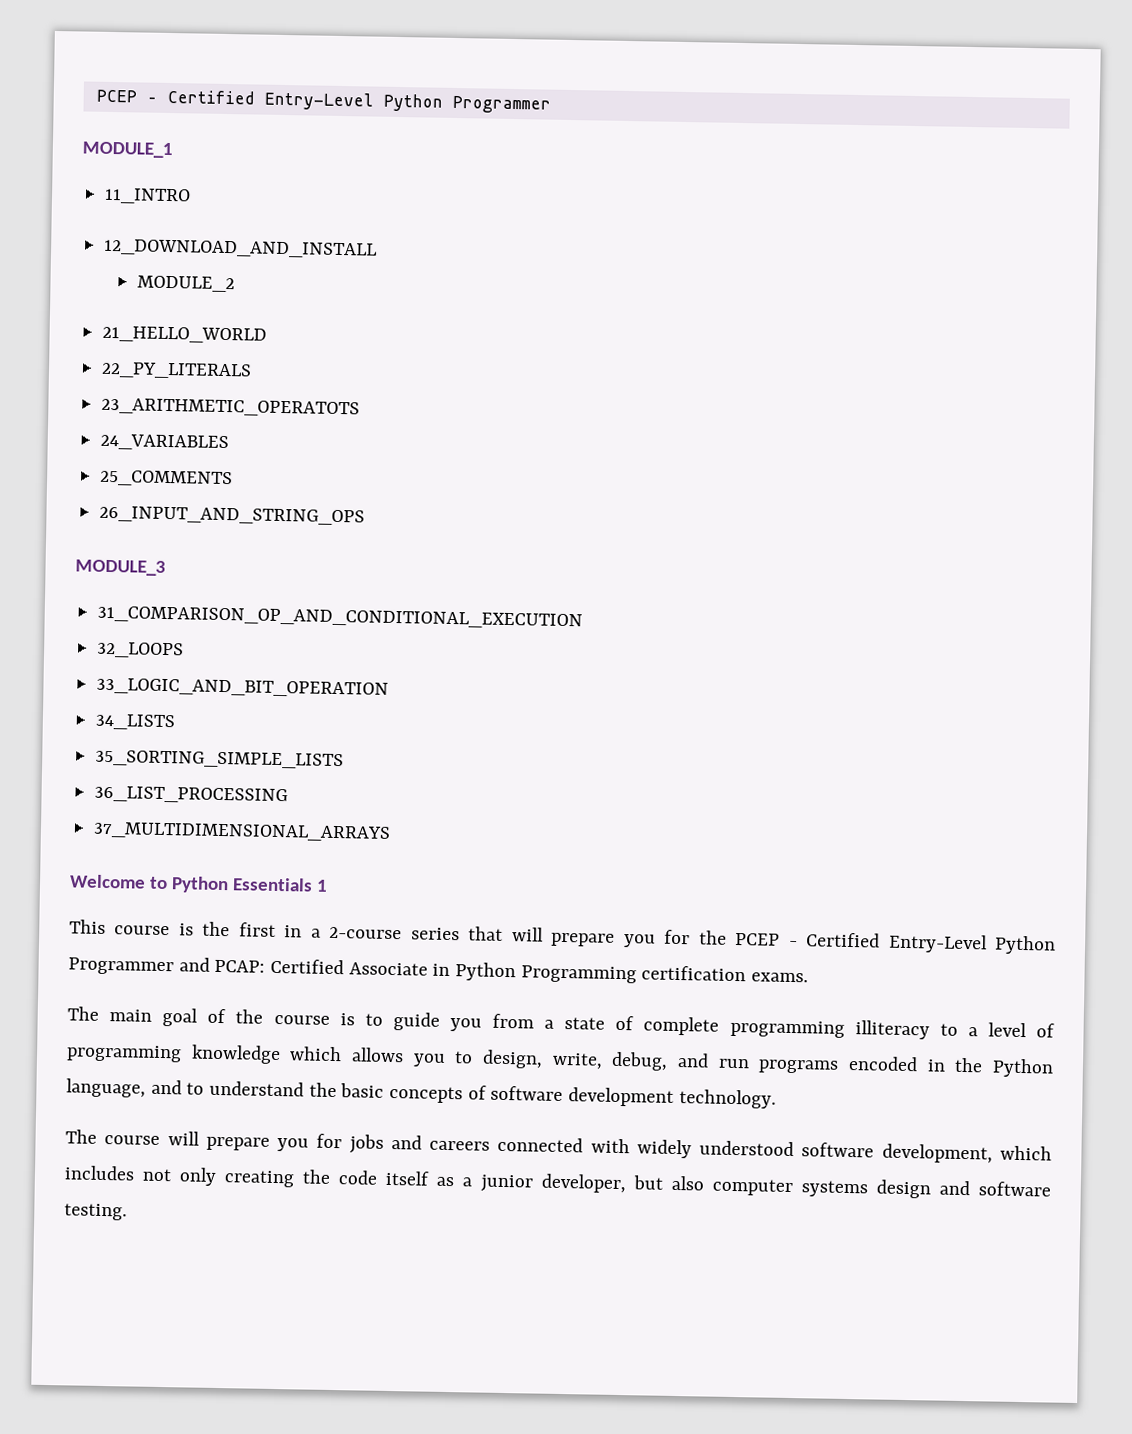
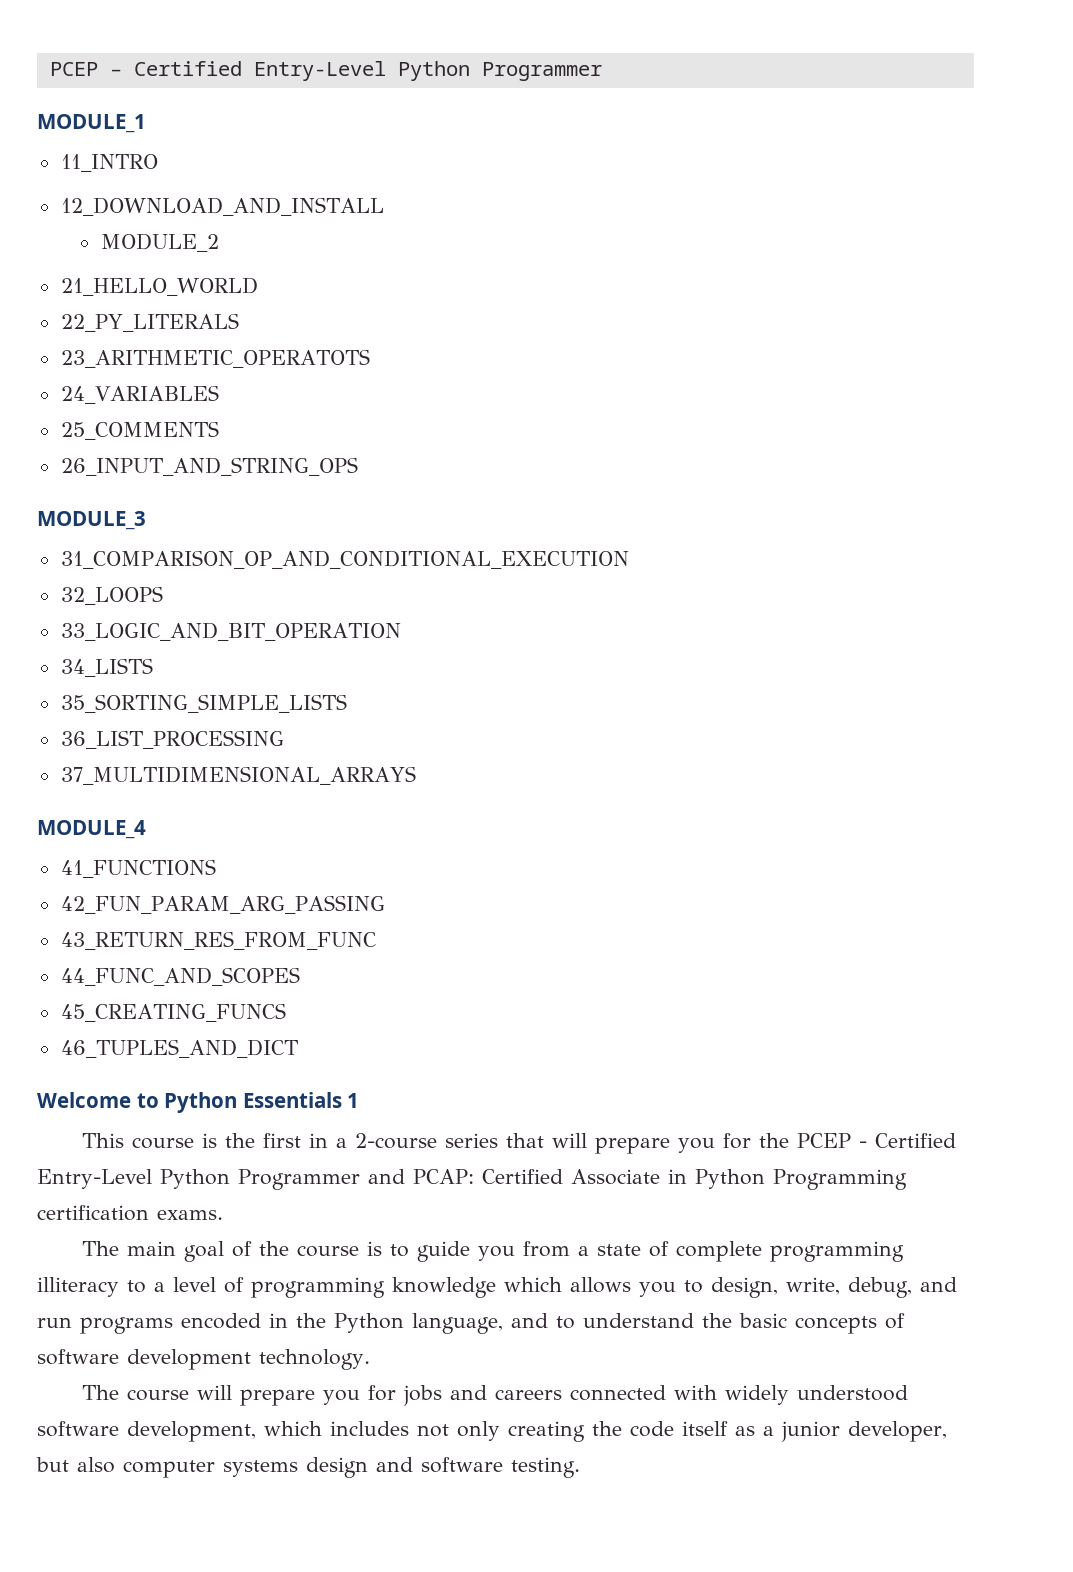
+ MODULE_4
+ 41_FUNCTIONS
+ 42_FUN_PARAM_ARG_PASSING
+ 43_RETURN_RES_FROM_FUNC
+ 44_FUNC_AND_SCOPES
+ 45_CREATING_FUNCS
+ 46_TUPLES_AND_DICT

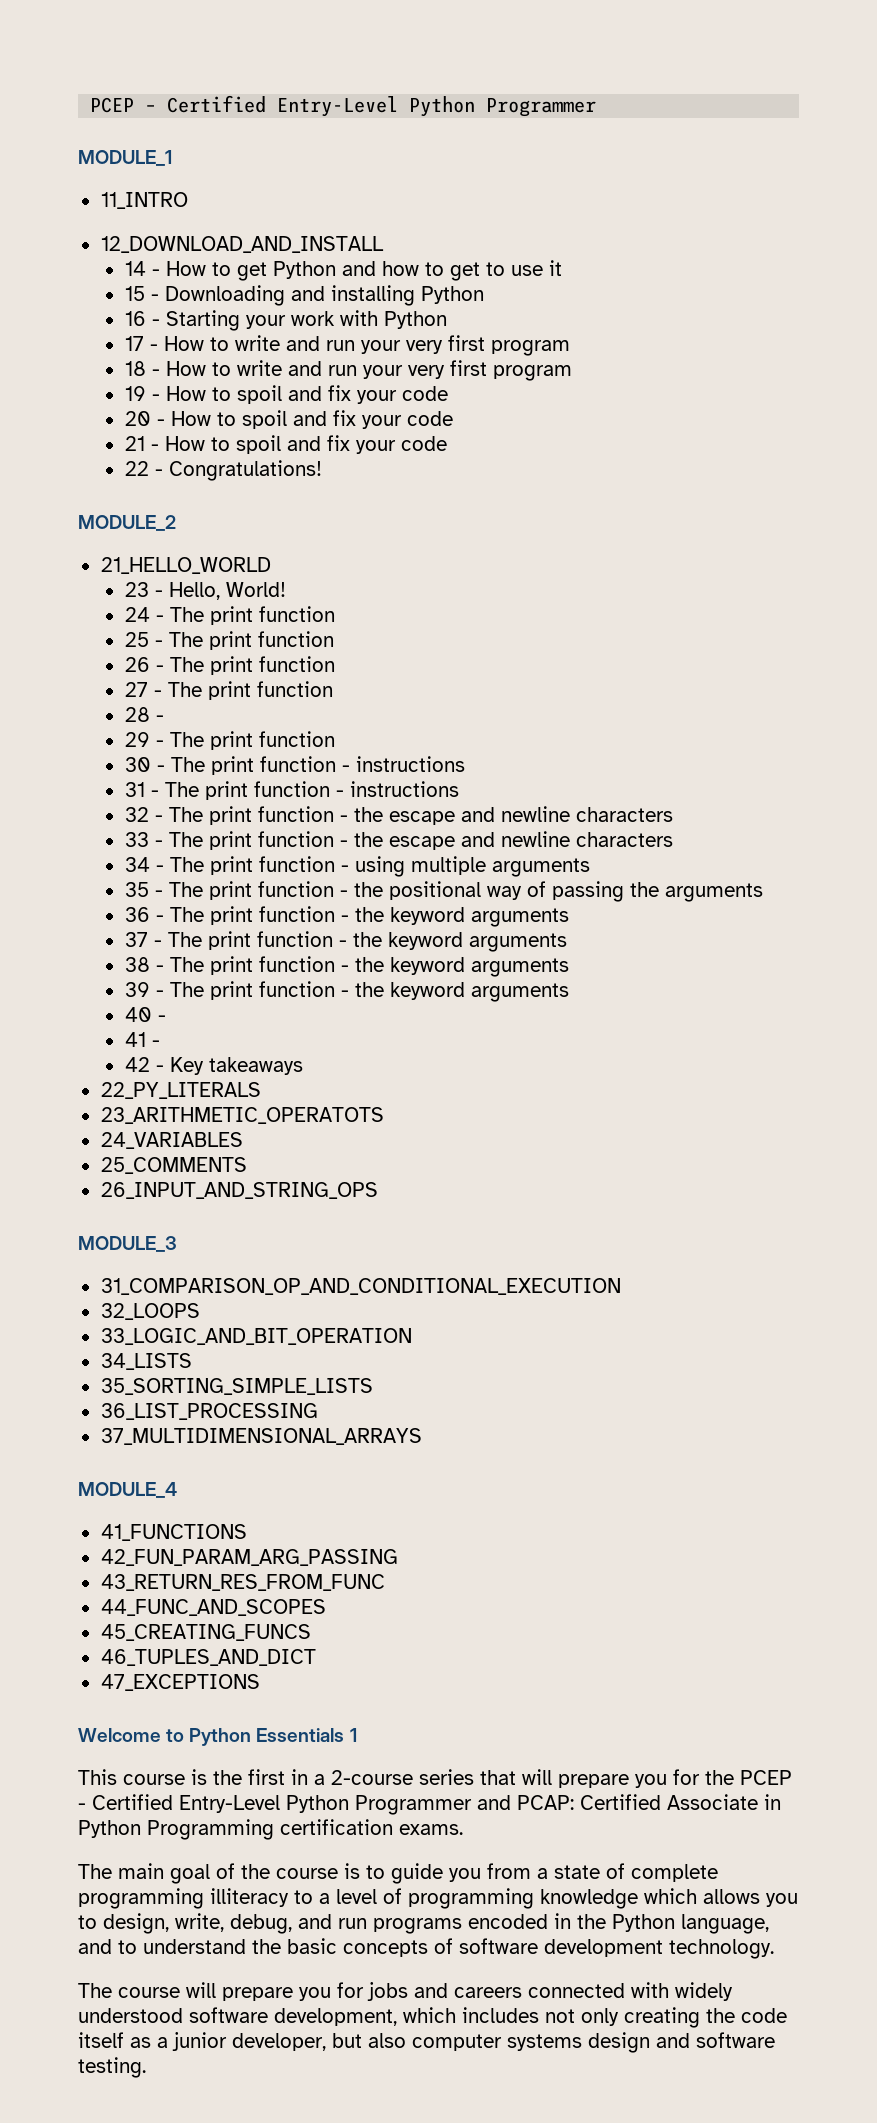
+ 14 - How to get Python and how to get to use it
+ 15 - Downloading and installing Python
+ 16 - Starting your work with Python
+ 17 - How to write and run your very first program
+ 18 - How to write and run your very first program
+ 19 - How to spoil and fix your code
+ 20 - How to spoil and fix your code
+ 21 - How to spoil and fix your code
+ 22 - Congratulations!
  MODULE_2
  21_HELLO_WORLD
+ 23 - Hello, World!
+ 24 - The print function
+ 25 - The print function
+ 26 - The print function
+ 27 - The print function
+ 28 -
+ 29 - The print function
+ 30 - The print function - instructions
+ 31 - The print function - instructions
+ 32 - The print function - the escape and newline characters
+ 33 - The print function - the escape and newline characters
+ 34 - The print function - using multiple arguments
+ 35 - The print function - the positional way of passing the arguments
+ 36 - The print function - the keyword arguments
+ 37 - The print function - the keyword arguments
+ 38 - The print function - the keyword arguments
+ 39 - The print function - the keyword arguments
+ 40 -
+ 41 -
+ 42 - Key takeaways
+ 47_EXCEPTIONS

